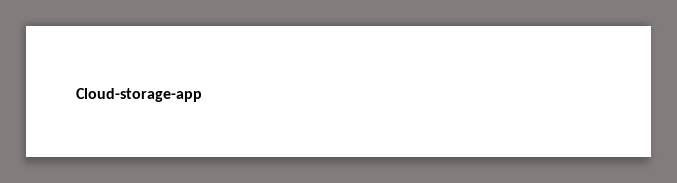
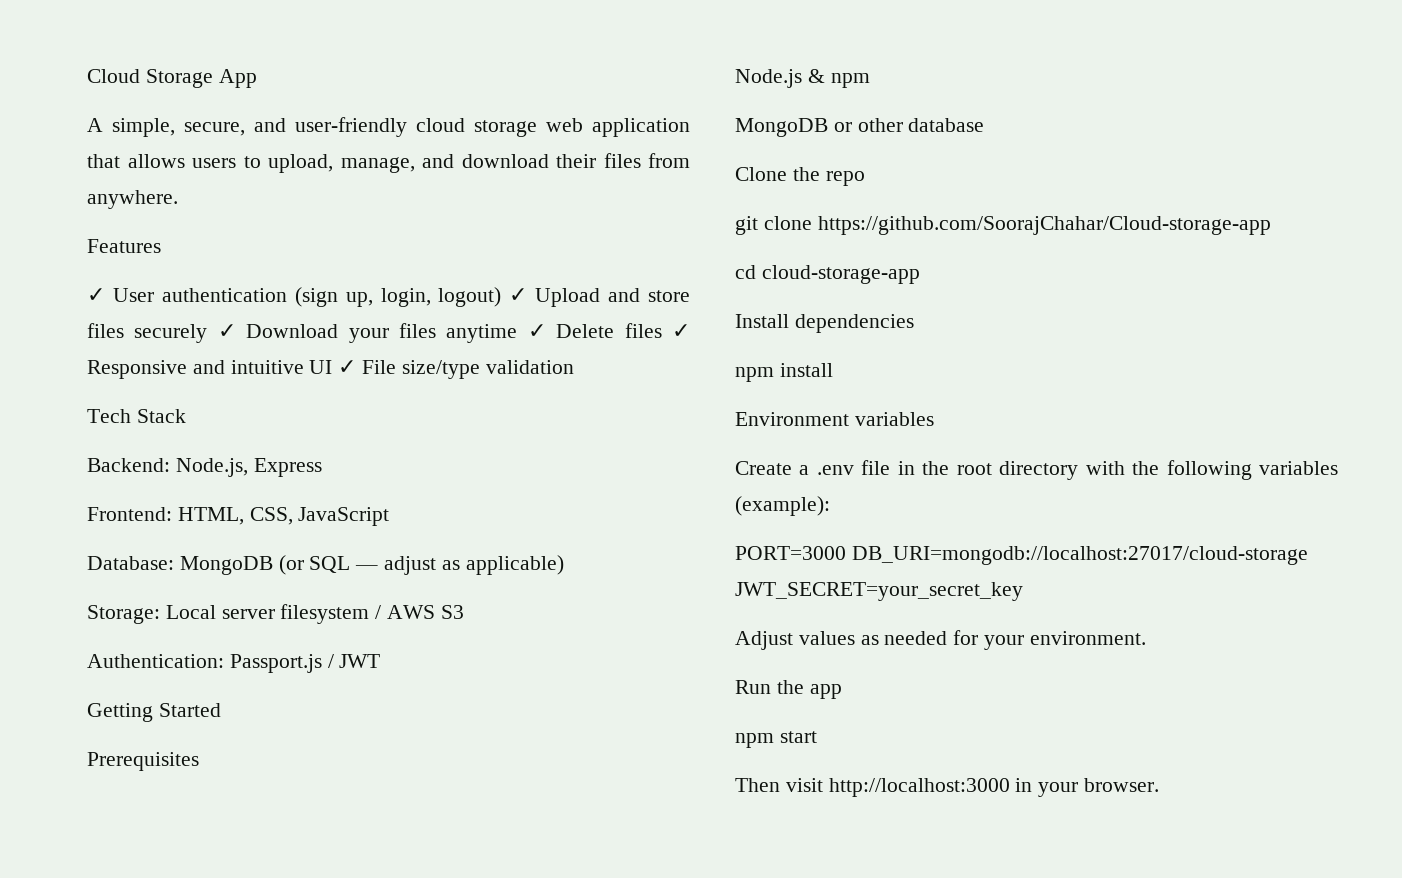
- Cloud-storage-app
+ Cloud Storage App
+ A simple, secure, and user-friendly cloud storage web application that allows users to upload, manage, and download their files from anywhere.
+ Features
+ ✓ User authentication (sign up, login, logout) ✓ Upload and store files securely ✓ Download your files anytime ✓ Delete files ✓ Responsive and intuitive UI ✓ File size/type validation
+ Tech Stack
+ Backend: Node.js, Express
+ Frontend: HTML, CSS, JavaScript
+ Database: MongoDB (or SQL — adjust as applicable)
+ Storage: Local server filesystem / AWS S3
+ Authentication: Passport.js / JWT
+ Getting Started
+ Prerequisites
+ Node.js & npm
+ MongoDB or other database
+ Clone the repo
+ git clone https://github.com/SoorajChahar/Cloud-storage-app
+ cd cloud-storage-app
+ Install dependencies
+ npm install
+ Environment variables
+ Create a .env file in the root directory with the following variables (example):
+ PORT=3000 DB_URI=mongodb://localhost:27017/cloud-storage JWT_SECRET=your_secret_key
+ Adjust values as needed for your environment.
+ Run the app
+ npm start
+ Then visit http://localhost:3000 in your browser.

